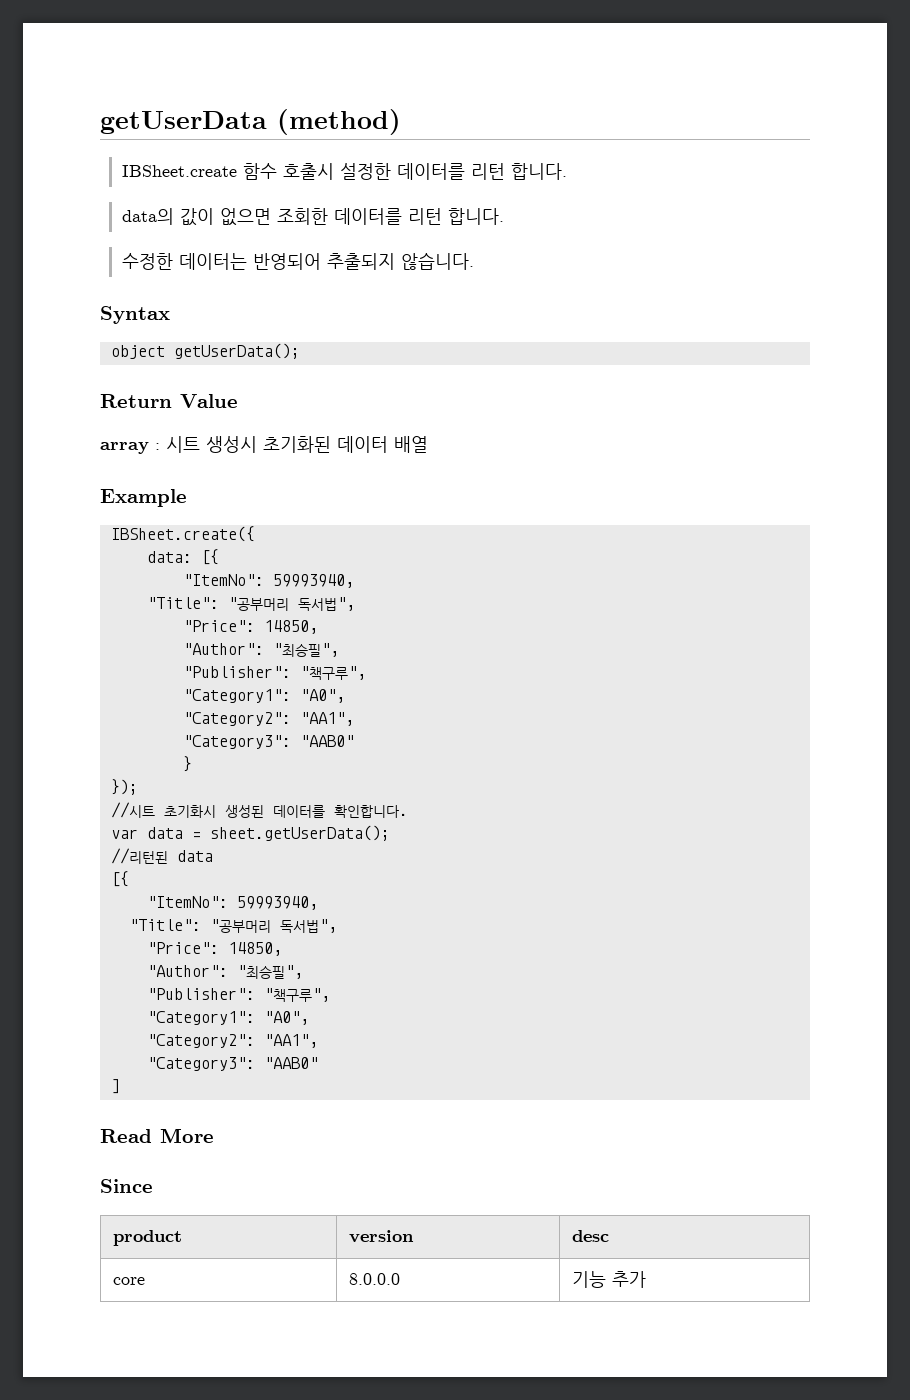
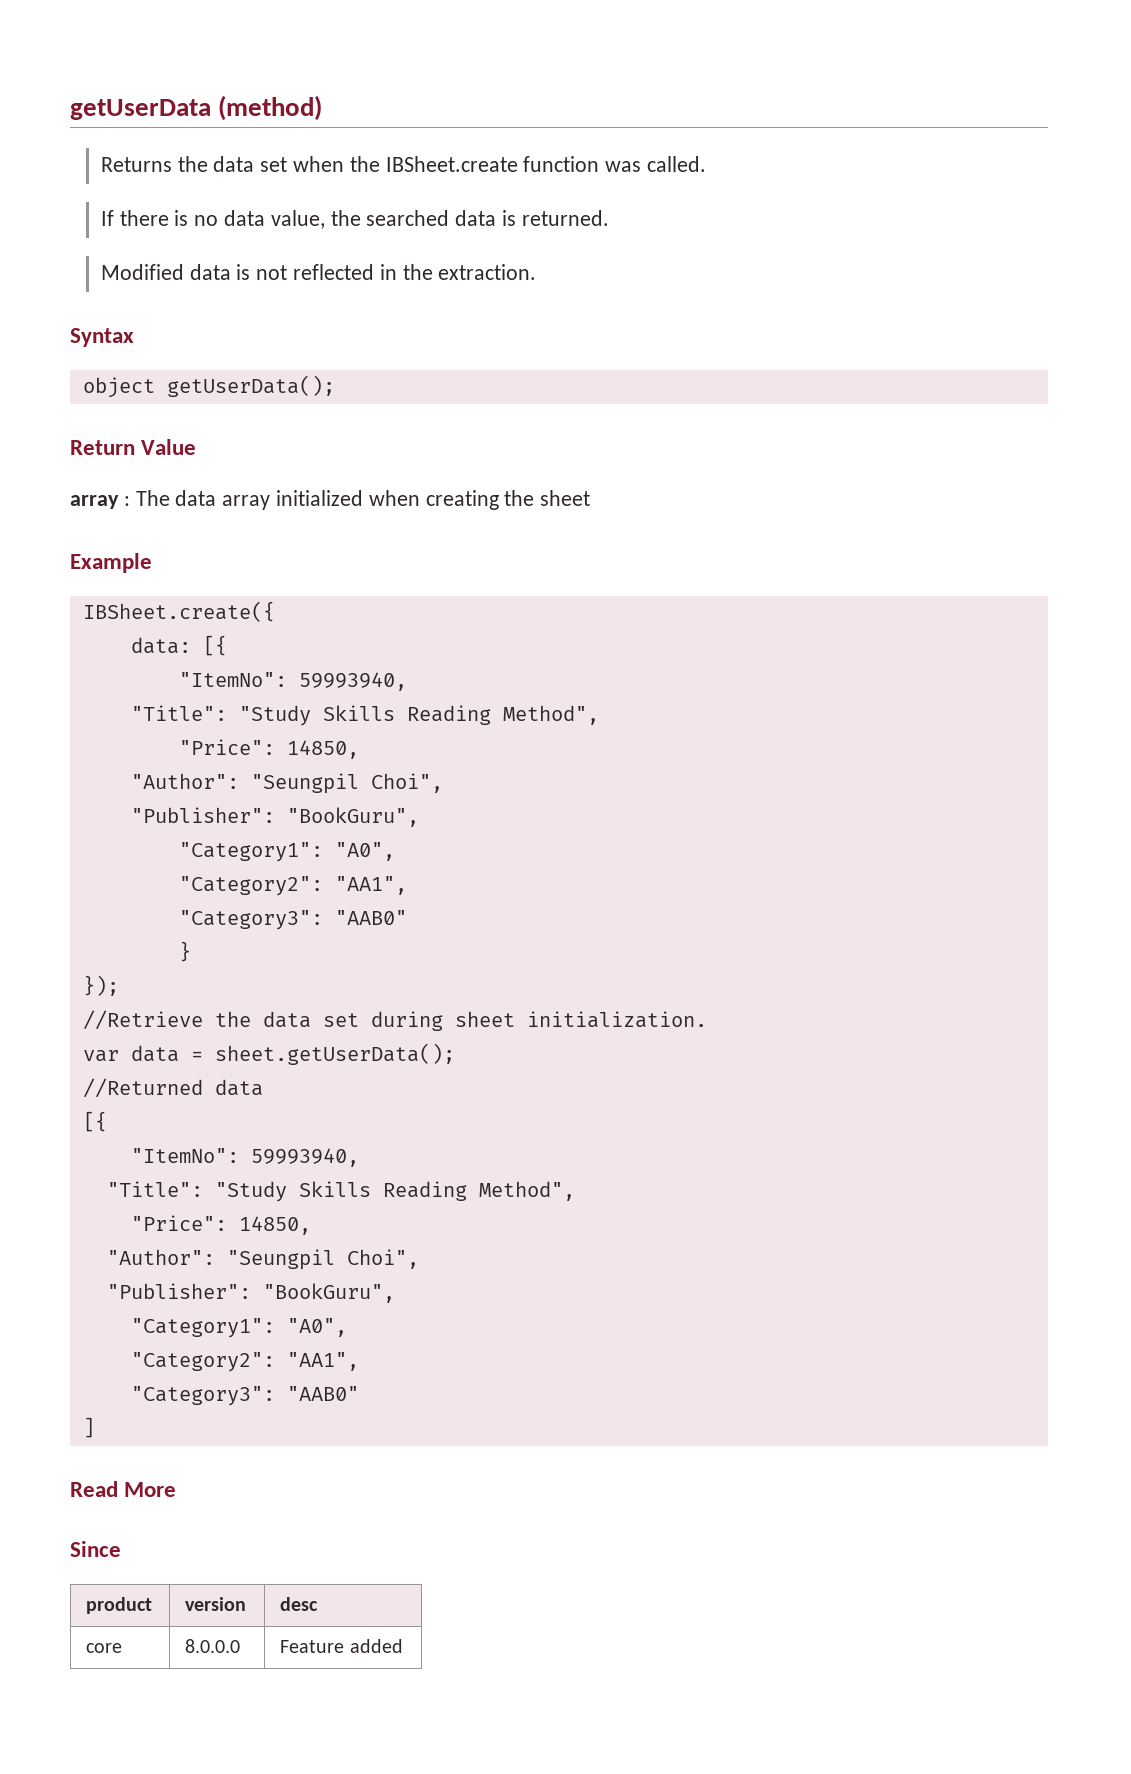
- IBSheet.create 함수 호출시 설정한 데이터를 리턴 합니다.
- data의 값이 없으면 조회한 데이터를 리턴 합니다.
- 수정한 데이터는 반영되어 추출되지 않습니다.
+ Returns the data set when the IBSheet.create function was called.
+ If there is no data value, the searched data is returned.
+ Modified data is not reflected in the extraction.
- array : 시트 생성시 초기화된 데이터 배열
+ array : The data array initialized when creating the sheet
  data: [{
  "ItemNo": 59993940,
- "Title": "공부머리 독서법",
+ "Title": "Study Skills Reading Method",
  "Price": 14850,
- "Author": "최승필",
- "Publisher": "책구루",
+ "Author": "Seungpil Choi",
+ "Publisher": "BookGuru",
- //시트 초기화시 생성된 데이터를 확인합니다.
+ //Retrieve the data set during sheet initialization.
- //리턴된 data
+ //Returned data
  [{
  "ItemNo": 59993940,
- "Title": "공부머리 독서법",
+ "Title": "Study Skills Reading Method",
  "Price": 14850,
- "Author": "최승필",
- "Publisher": "책구루",
+ "Author": "Seungpil Choi",
+ "Publisher": "BookGuru",
- core | 8.0.0.0 | 기능 추가
+ core | 8.0.0.0 | Feature added

